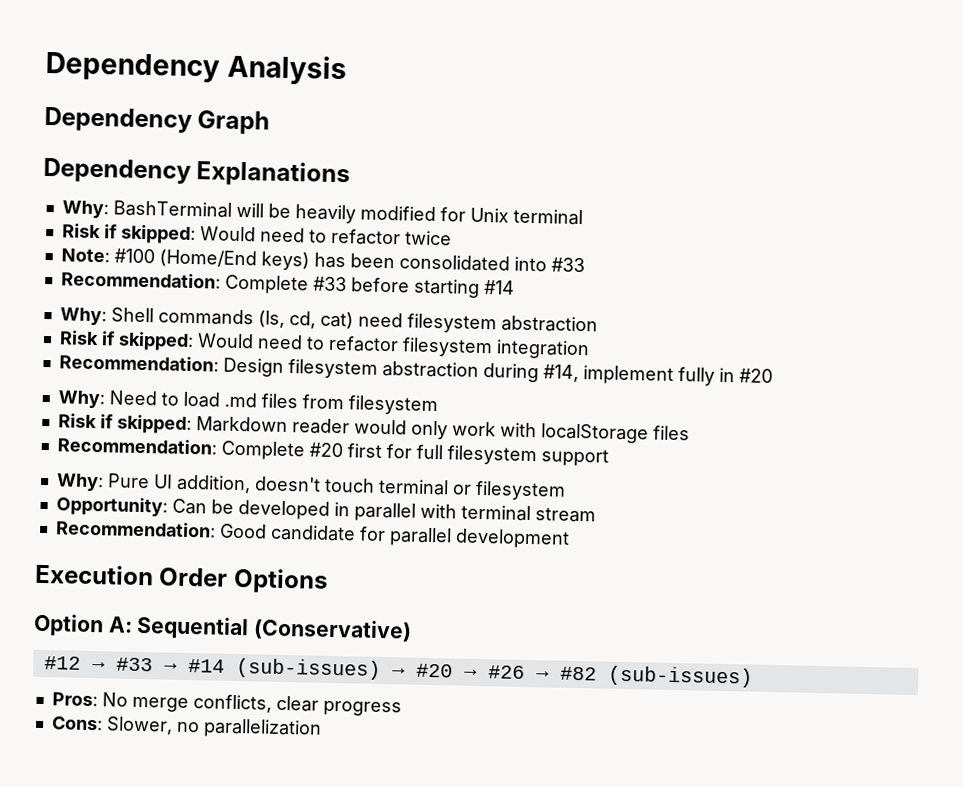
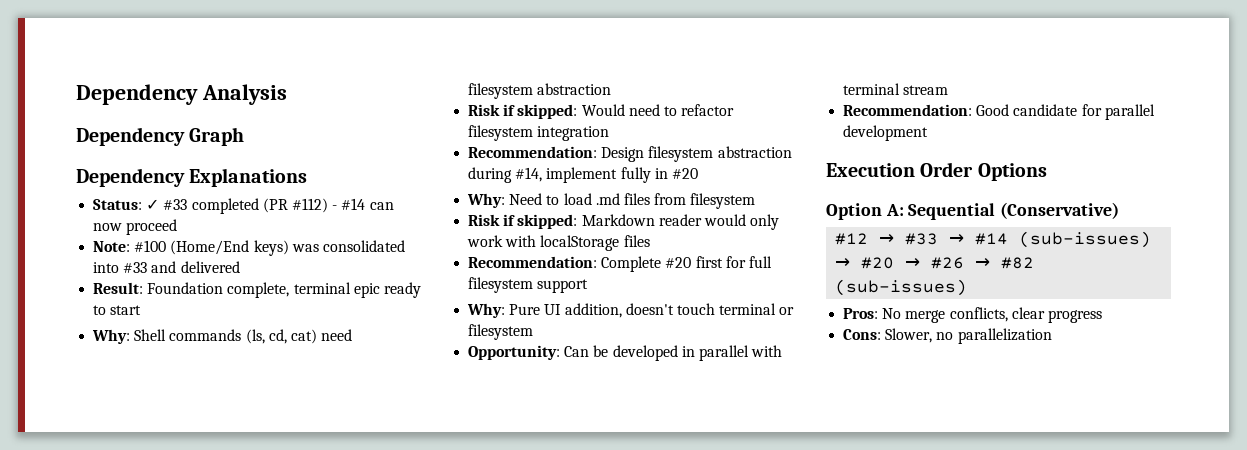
- Why: BashTerminal will be heavily modified for Unix terminal
- Risk if skipped: Would need to refactor twice
+ Status: ✓ #33 completed (PR #112) - #14 can now proceed
- Note: #100 (Home/End keys) has been consolidated into #33
- Recommendation: Complete #33 before starting #14
+ Note: #100 (Home/End keys) was consolidated into #33 and delivered
+ Result: Foundation complete, terminal epic ready to start

